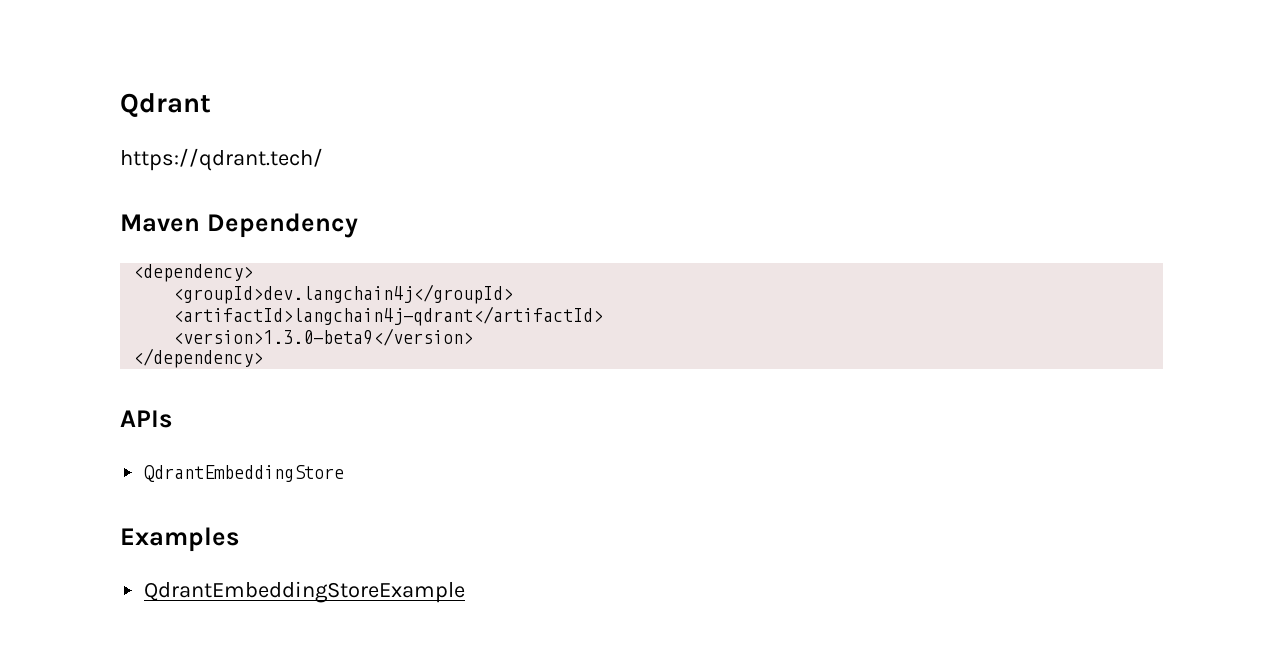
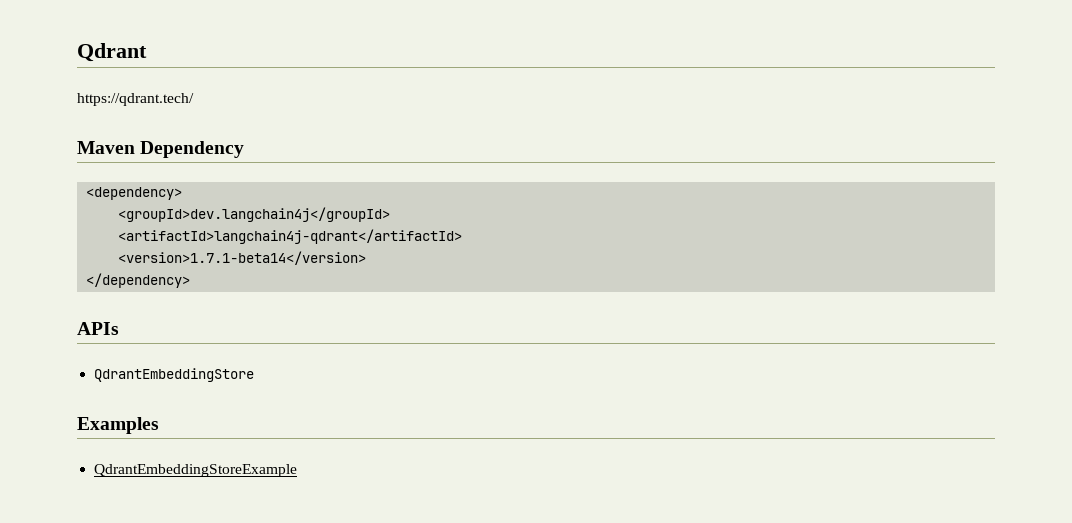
- <version>1.3.0-beta9</version>
+ <version>1.7.1-beta14</version>

